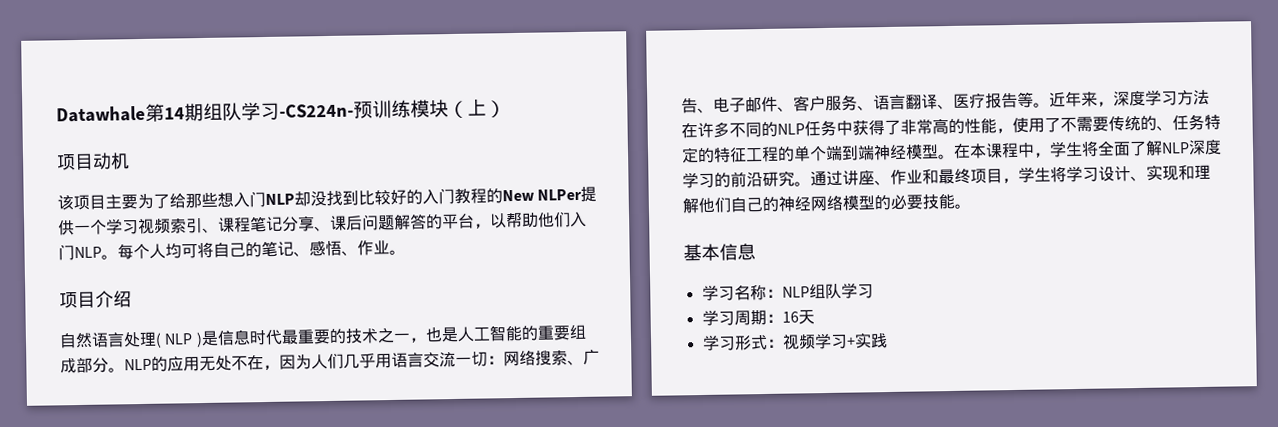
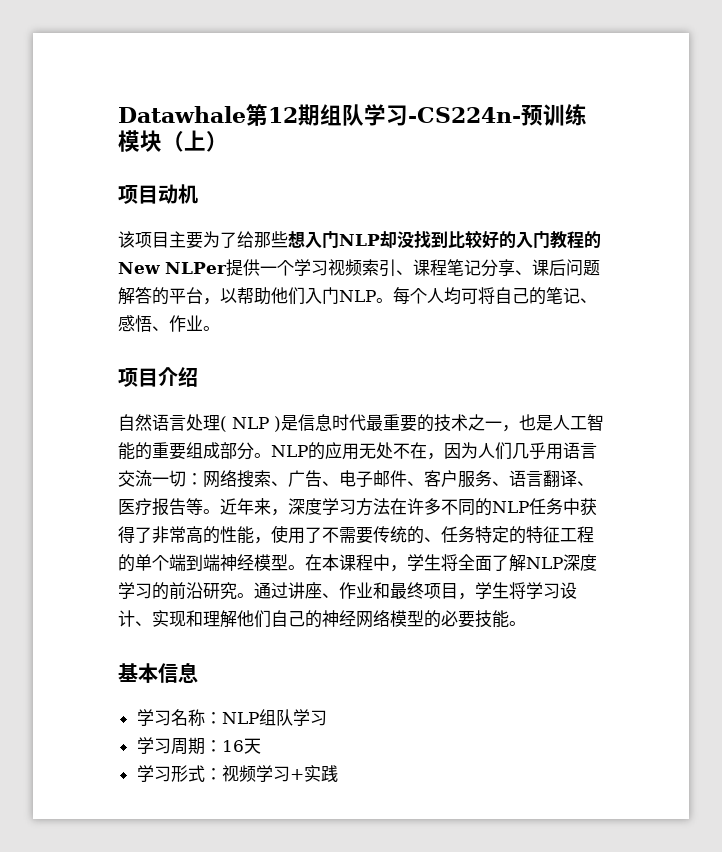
- Datawhale第14期组队学习-CS224n-预训练模块（上）
+ Datawhale第12期组队学习-CS224n-预训练模块（上）

